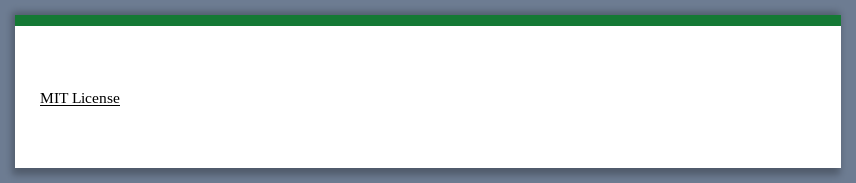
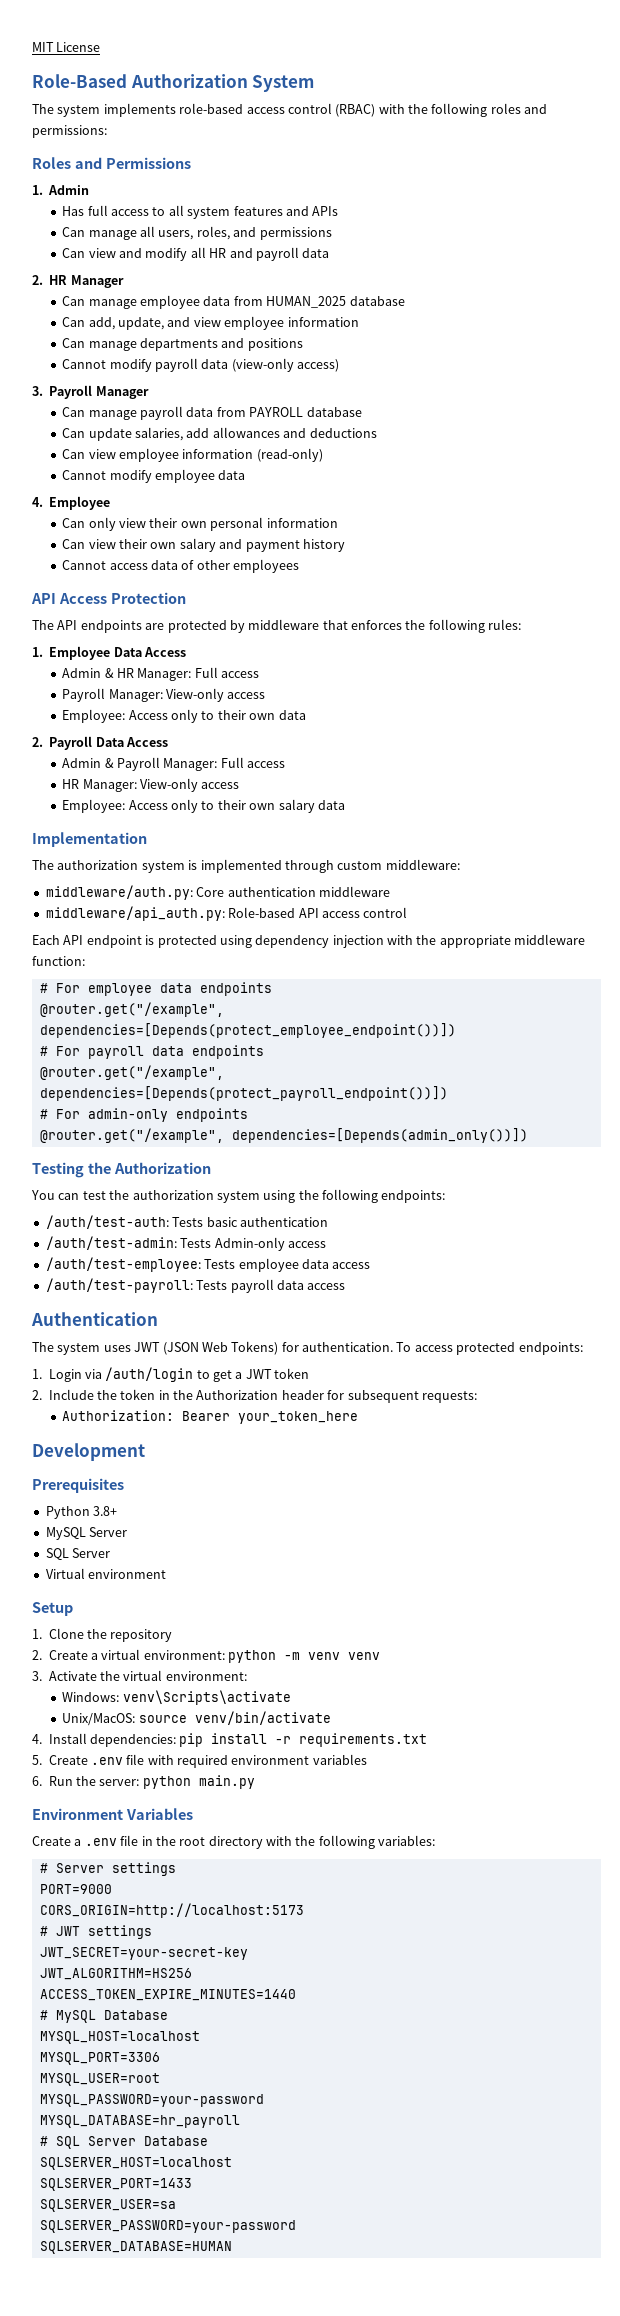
+ Role-Based Authorization System
+ The system implements role-based access control (RBAC) with the following roles and permissions:
+ Roles and Permissions
+ 1. Admin
+ Has full access to all system features and APIs
+ Can manage all users, roles, and permissions
+ Can view and modify all HR and payroll data
+ 2. HR Manager
+ Can manage employee data from HUMAN_2025 database
+ Can add, update, and view employee information
+ Can manage departments and positions
+ Cannot modify payroll data (view-only access)
+ 3. Payroll Manager
+ Can manage payroll data from PAYROLL database
+ Can update salaries, add allowances and deductions
+ Can view employee information (read-only)
+ Cannot modify employee data
+ 4. Employee
+ Can only view their own personal information
+ Can view their own salary and payment history
+ Cannot access data of other employees
+ API Access Protection
+ The API endpoints are protected by middleware that enforces the following rules:
+ 1. Employee Data Access
+ Admin & HR Manager: Full access
+ Payroll Manager: View-only access
+ Employee: Access only to their own data
+ 2. Payroll Data Access
+ Admin & Payroll Manager: Full access
+ HR Manager: View-only access
+ Employee: Access only to their own salary data
+ Implementation
+ The authorization system is implemented through custom middleware:
+ middleware/auth.py: Core authentication middleware
+ middleware/api_auth.py: Role-based API access control
+ Each API endpoint is protected using dependency injection with the appropriate middleware function:
+ # For employee data endpoints
+ @router.get("/example", dependencies=[Depends(protect_employee_endpoint())])
+ # For payroll data endpoints
+ @router.get("/example", dependencies=[Depends(protect_payroll_endpoint())])
+ # For admin-only endpoints
+ @router.get("/example", dependencies=[Depends(admin_only())])
+ Testing the Authorization
+ You can test the authorization system using the following endpoints:
+ /auth/test-auth: Tests basic authentication
+ /auth/test-admin: Tests Admin-only access
+ /auth/test-employee: Tests employee data access
+ /auth/test-payroll: Tests payroll data access
+ Authentication
+ The system uses JWT (JSON Web Tokens) for authentication. To access protected endpoints:
+ 1. Login via /auth/login to get a JWT token
+ 2. Include the token in the Authorization header for subsequent requests:
+ Authorization: Bearer your_token_here
+ Development
+ Prerequisites
+ Python 3.8+
+ MySQL Server
+ SQL Server
+ Virtual environment
+ Setup
+ 1. Clone the repository
+ 2. Create a virtual environment: python -m venv venv
+ 3. Activate the virtual environment:
+ Windows: venv\Scripts\activate
+ Unix/MacOS: source venv/bin/activate
+ 4. Install dependencies: pip install -r requirements.txt
+ 5. Create .env file with required environment variables
+ 6. Run the server: python main.py
+ Environment Variables
+ Create a .env file in the root directory with the following variables:
+ # Server settings
+ PORT=9000
+ CORS_ORIGIN=http://localhost:5173
+ # JWT settings
+ JWT_SECRET=your-secret-key
+ JWT_ALGORITHM=HS256
+ ACCESS_TOKEN_EXPIRE_MINUTES=1440
+ # MySQL Database
+ MYSQL_HOST=localhost
+ MYSQL_PORT=3306
+ MYSQL_USER=root
+ MYSQL_PASSWORD=your-password
+ MYSQL_DATABASE=hr_payroll
+ # SQL Server Database
+ SQLSERVER_HOST=localhost
+ SQLSERVER_PORT=1433
+ SQLSERVER_USER=sa
+ SQLSERVER_PASSWORD=your-password
+ SQLSERVER_DATABASE=HUMAN

